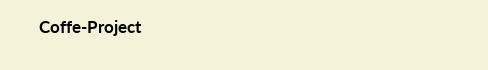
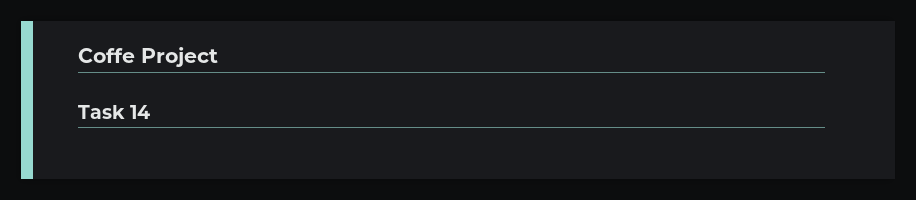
- Coffe-Project
+ Coffe Project
+ Task 14

